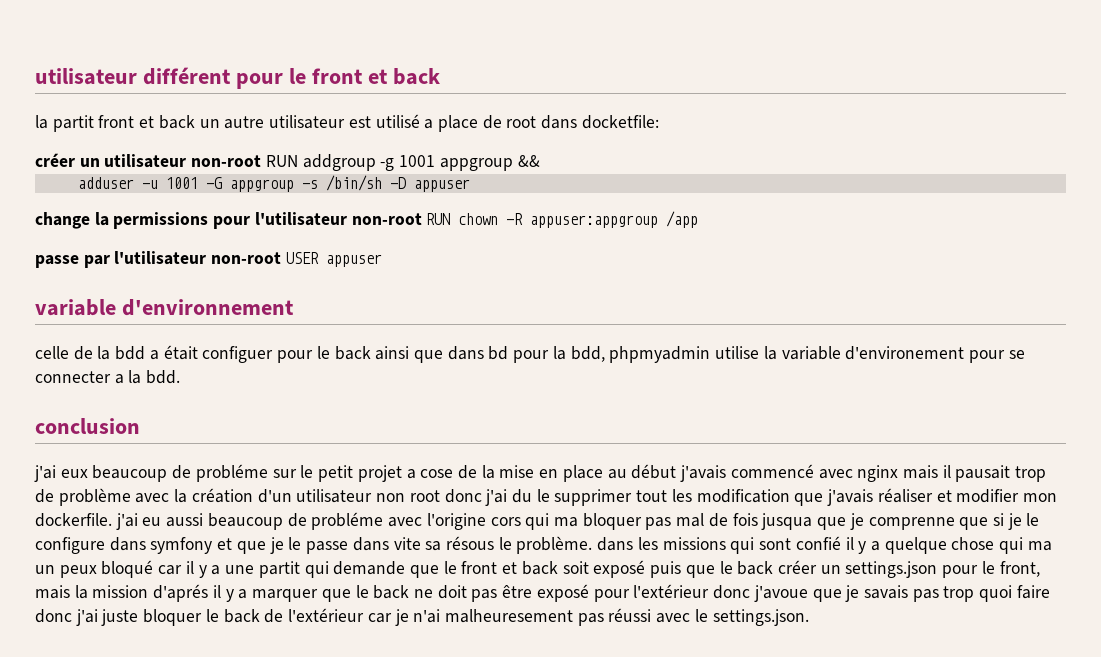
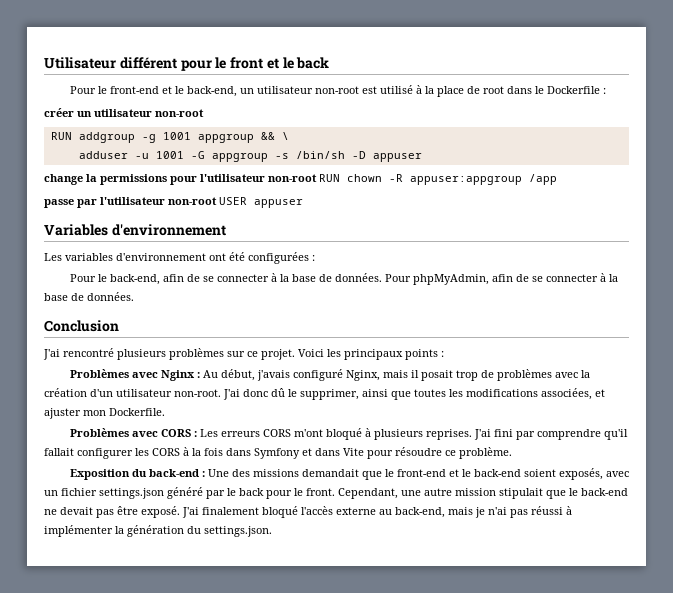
- utilisateur différent pour le front et back
+ Utilisateur différent pour le front et le back
- la partit front et back un autre utilisateur est utilisé a place de root dans docketfile:
+ Pour le front-end et le back-end, un utilisateur non-root est utilisé à la place de root dans le Dockerfile :
- créer un utilisateur non-root RUN addgroup -g 1001 appgroup &&
+ créer un utilisateur non-root
+ RUN addgroup -g 1001 appgroup && \
- variable d'environnement
+ Variables d'environnement
- celle de la bdd a était configuer pour le back ainsi que dans bd pour la bdd, phpmyadmin utilise la variable d'environement pour se connecter a la bdd.
- conclusion
- j'ai eux beaucoup de probléme sur le petit projet a cose de la mise en place au début j'avais commencé avec nginx mais il pausait trop de problème avec la création d'un utilisateur non root donc j'ai du le supprimer tout les modification que j'avais réaliser et modifier mon dockerfile. j'ai eu aussi beaucoup de probléme avec l'origine cors qui ma bloquer pas mal de fois jusqua que je comprenne que si je le configure dans symfony et que je le passe dans vite sa résous le problème. dans les missions qui sont confié il y a quelque chose qui ma un peux bloqué car il y a une partit qui demande que le front et back soit exposé puis que le back créer un settings.json pour le front, mais la mission d'aprés il y a marquer que le back ne doit pas être exposé pour l'extérieur donc j'avoue que je savais pas trop quoi faire donc j'ai juste bloquer le back de l'extérieur car je n'ai malheuresement pas réussi avec le settings.json.
+ Les variables d'environnement ont été configurées :
+ Pour le back-end, afin de se connecter à la base de données. Pour phpMyAdmin, afin de se connecter à la base de données.
+ Conclusion
+ J'ai rencontré plusieurs problèmes sur ce projet. Voici les principaux points :
+ Problèmes avec Nginx : Au début, j'avais configuré Nginx, mais il posait trop de problèmes avec la création d'un utilisateur non-root. J'ai donc dû le supprimer, ainsi que toutes les modifications associées, et ajuster mon Dockerfile.
+ Problèmes avec CORS : Les erreurs CORS m'ont bloqué à plusieurs reprises. J'ai fini par comprendre qu'il fallait configurer les CORS à la fois dans Symfony et dans Vite pour résoudre ce problème.
+ Exposition du back-end : Une des missions demandait que le front-end et le back-end soient exposés, avec un fichier settings.json généré par le back pour le front. Cependant, une autre mission stipulait que le back-end ne devait pas être exposé. J'ai finalement bloqué l'accès externe au back-end, mais je n'ai pas réussi à implémenter la génération du settings.json.

